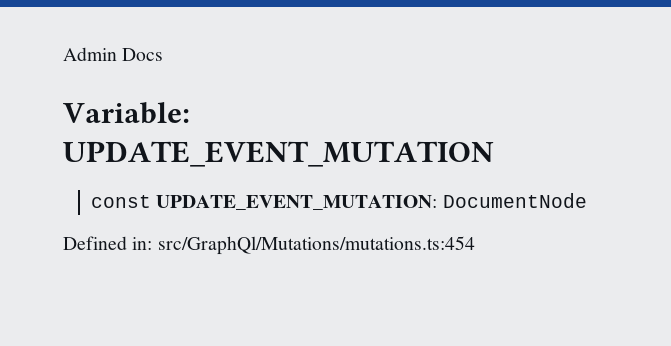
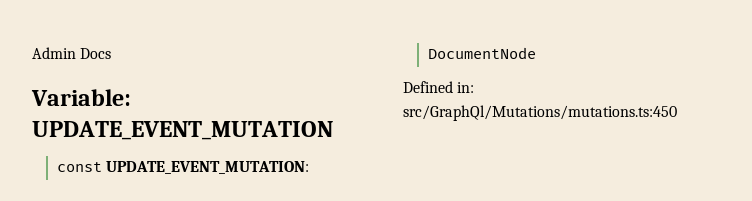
- Defined in: src/GraphQl/Mutations/mutations.ts:454
+ Defined in: src/GraphQl/Mutations/mutations.ts:450

